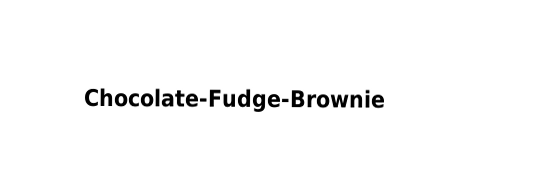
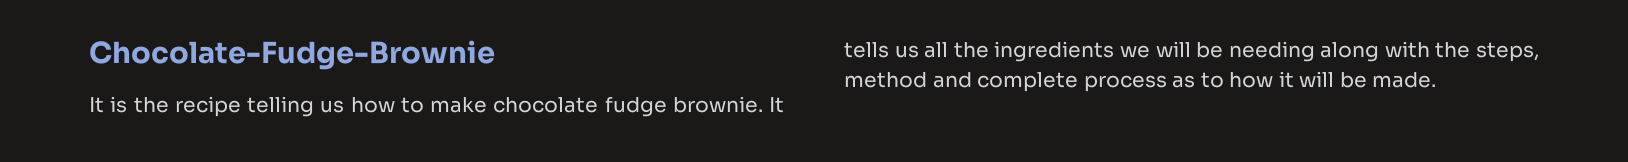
+ It is the recipe telling us how to make chocolate fudge brownie. It tells us all the ingredients we will be needing along with the steps, method and complete process as to how it will be made.

